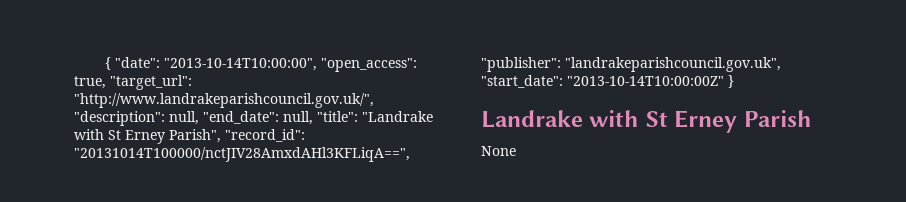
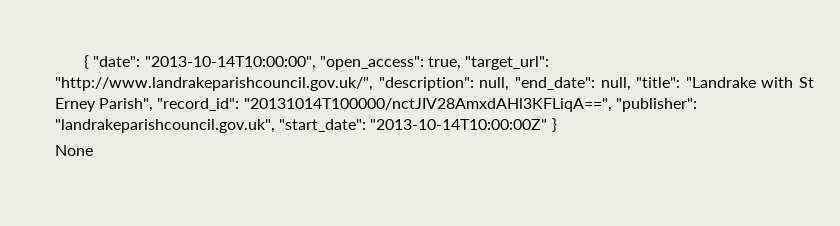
- Landrake with St Erney Parish

